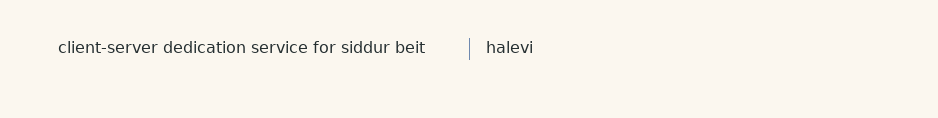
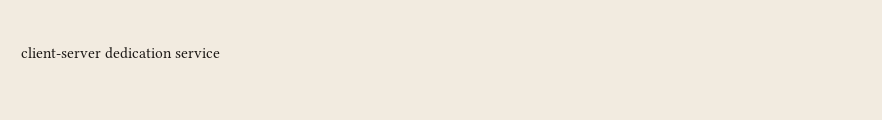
- client-server dedication service for siddur beit halevi
+ client-server dedication service

